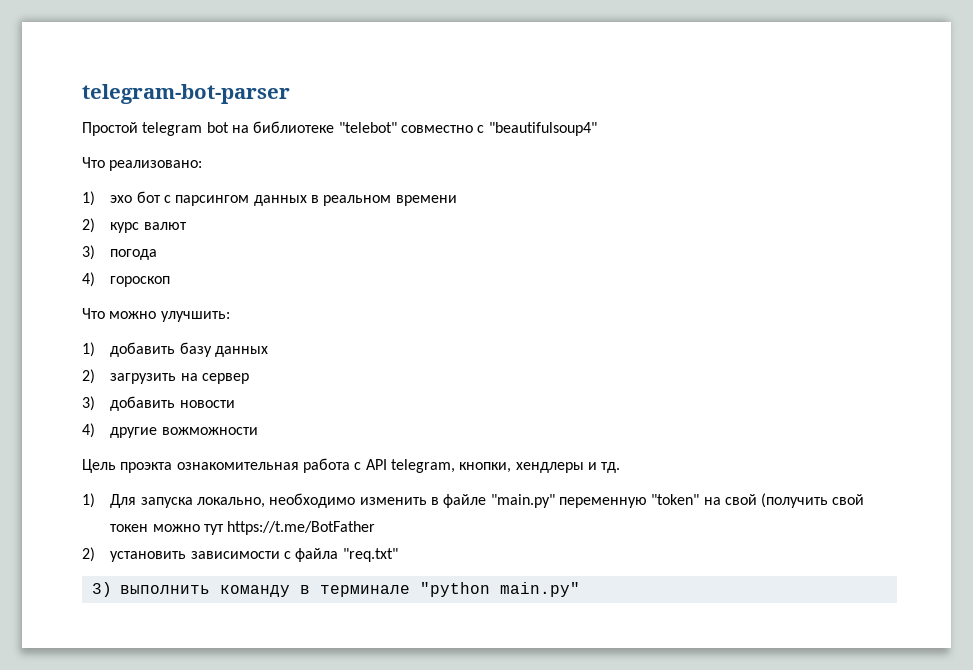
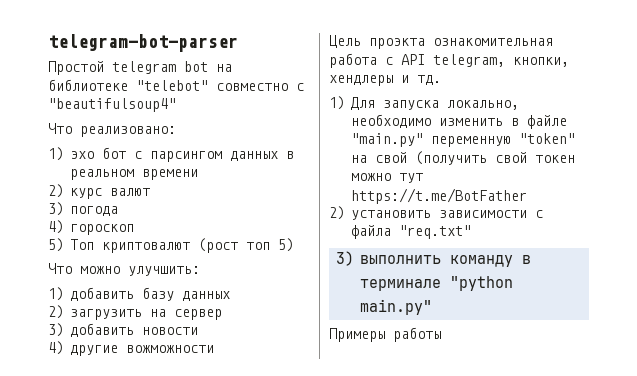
+ 5) Топ криптовалют (рост топ 5)
+ Примеры работы

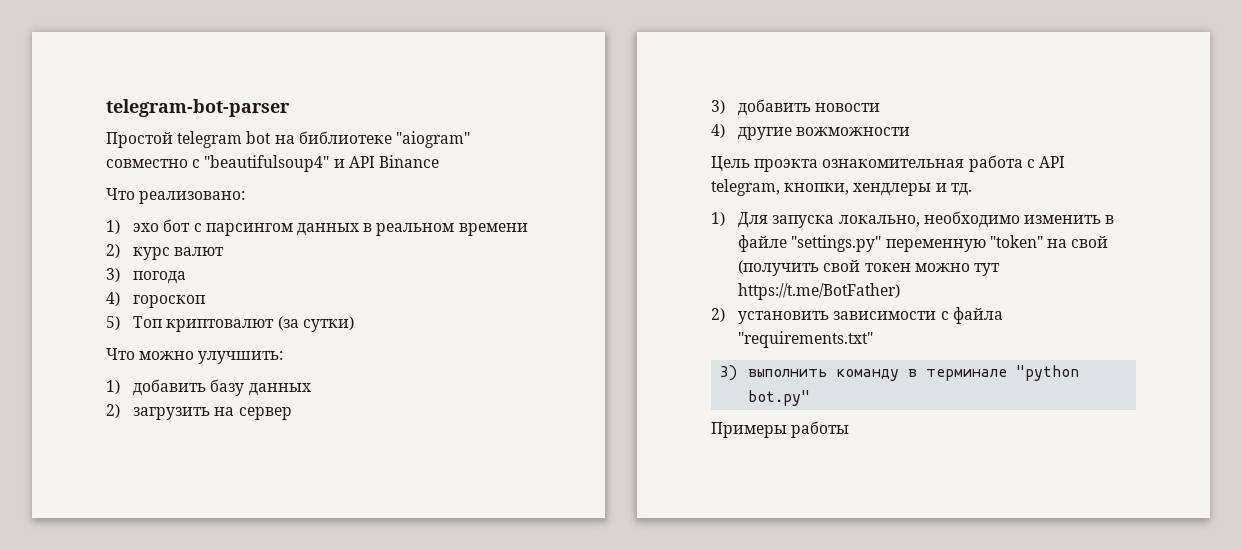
- Простой telegram bot на библиотеке "telebot" совместно с "beautifulsoup4"
+ Простой telegram bot на библиотеке "aiogram" совместно с "beautifulsoup4" и API Binance
- 5) Топ криптовалют (рост топ 5)
+ 5) Топ криптовалют (за сутки)
- 1) Для запуска локально, необходимо изменить в файле "main.py" переменную "token" на свой (получить свой токен можно тут https://t.me/BotFather
+ 1) Для запуска локально, необходимо изменить в файле "settings.py" переменную "token" на свой (получить свой токен можно тут https://t.me/BotFather)
- 2) установить зависимости с файла "req.txt"
+ 2) установить зависимости с файла "requirements.txt"
- 3) выполнить команду в терминале "python main.py"
+ 3) выполнить команду в терминале "python bot.py"

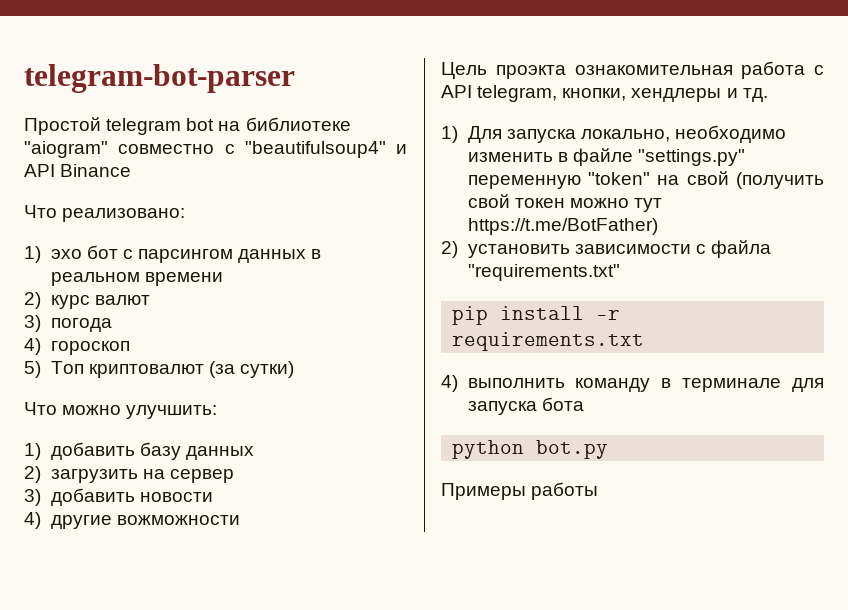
- 3) выполнить команду в терминале "python bot.py"
+ pip install -r requirements.txt
+ 4) выполнить команду в терминале для запуска бота
+ python bot.py

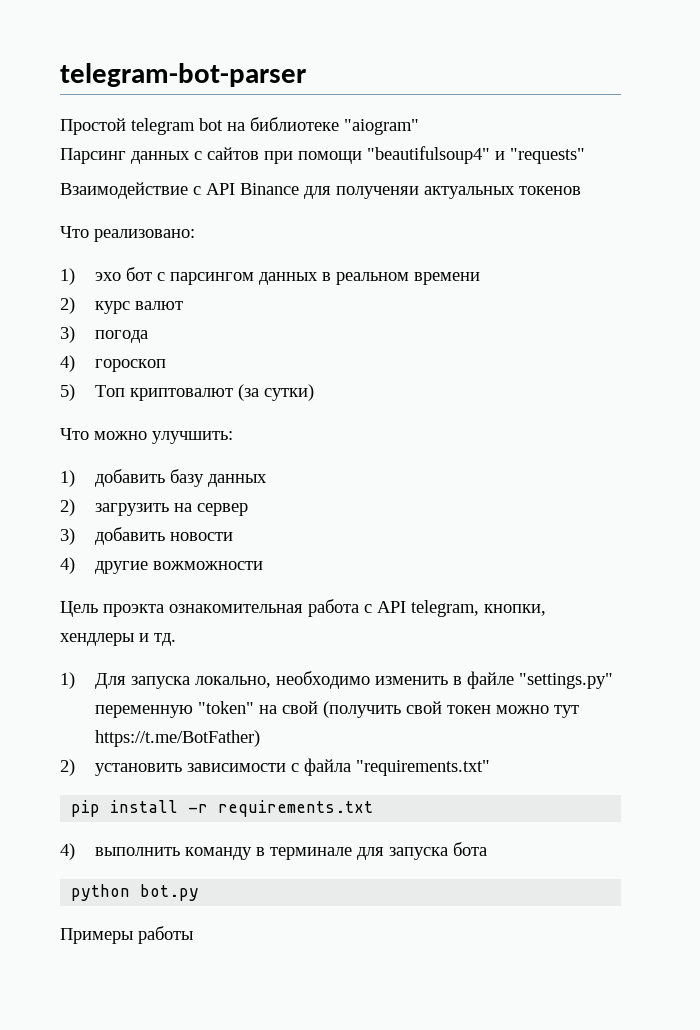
- Простой telegram bot на библиотеке "aiogram" совместно с "beautifulsoup4" и API Binance
+ Простой telegram bot на библиотеке "aiogram"
+ Парсинг данных с сайтов при помощи "beautifulsoup4" и "requests"
+ Взаимодействие с API Binance для полученяи актуальных токенов

